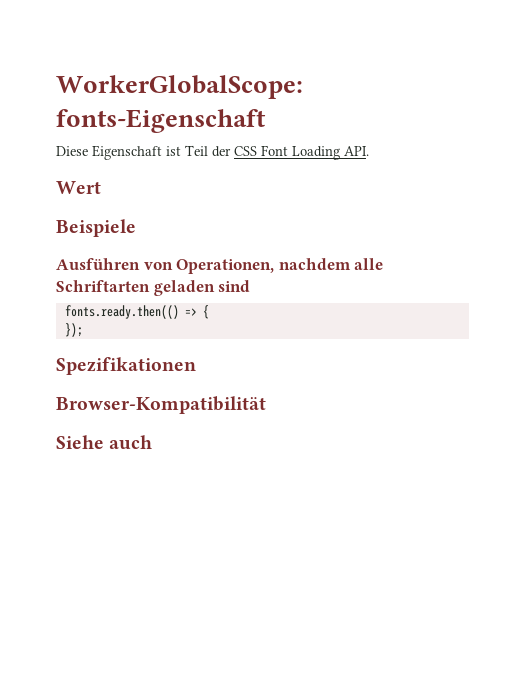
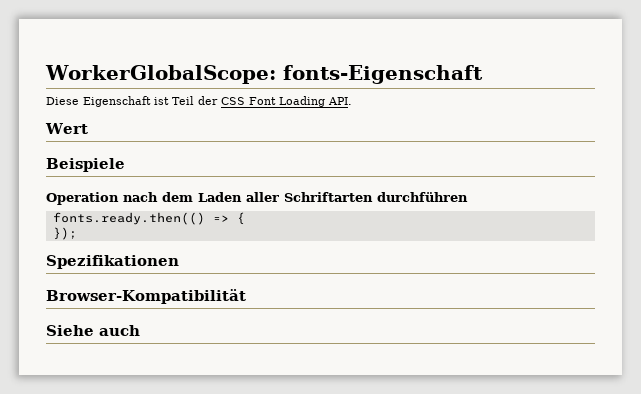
- Ausführen von Operationen, nachdem alle Schriftarten geladen sind
+ Operation nach dem Laden aller Schriftarten durchführen

